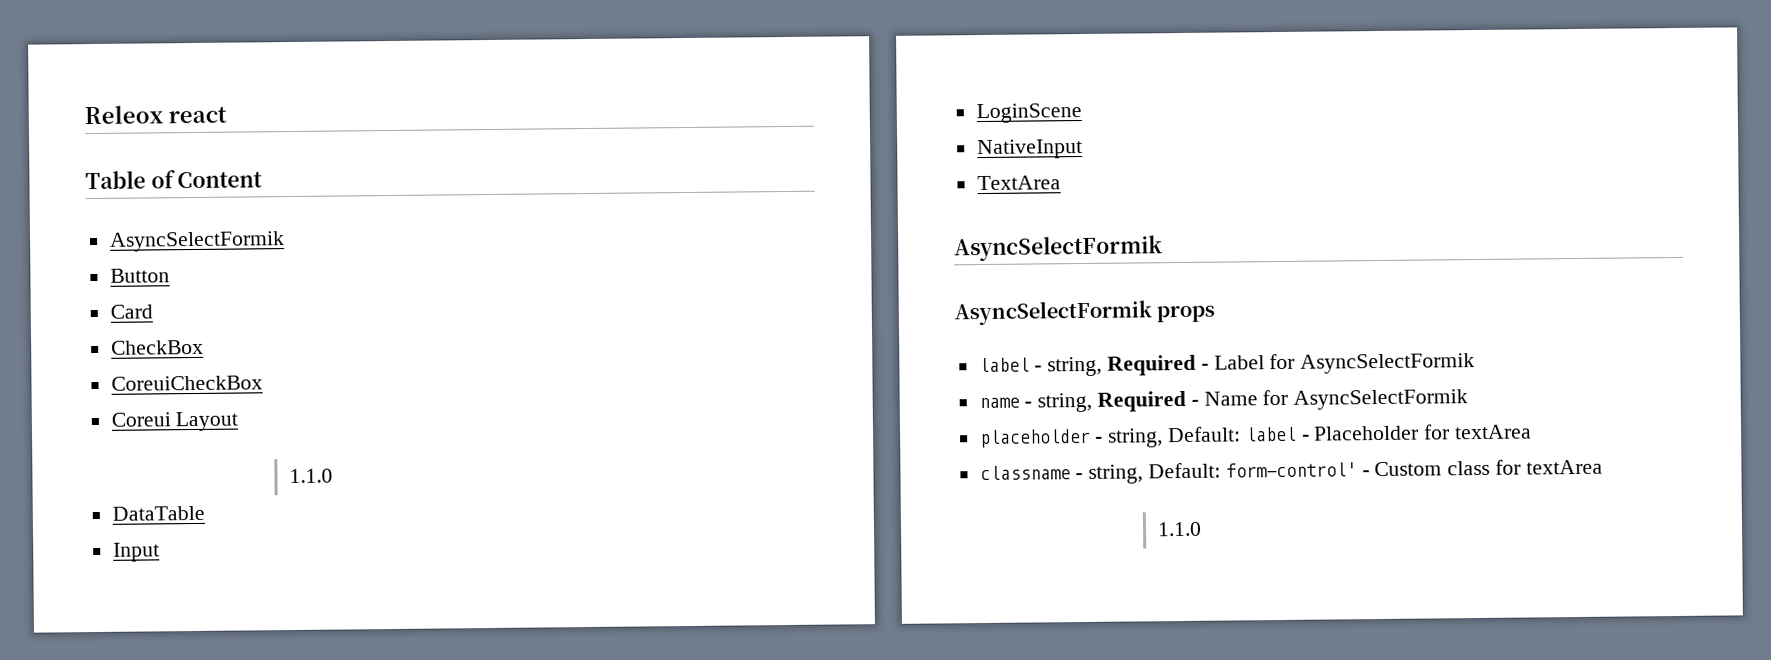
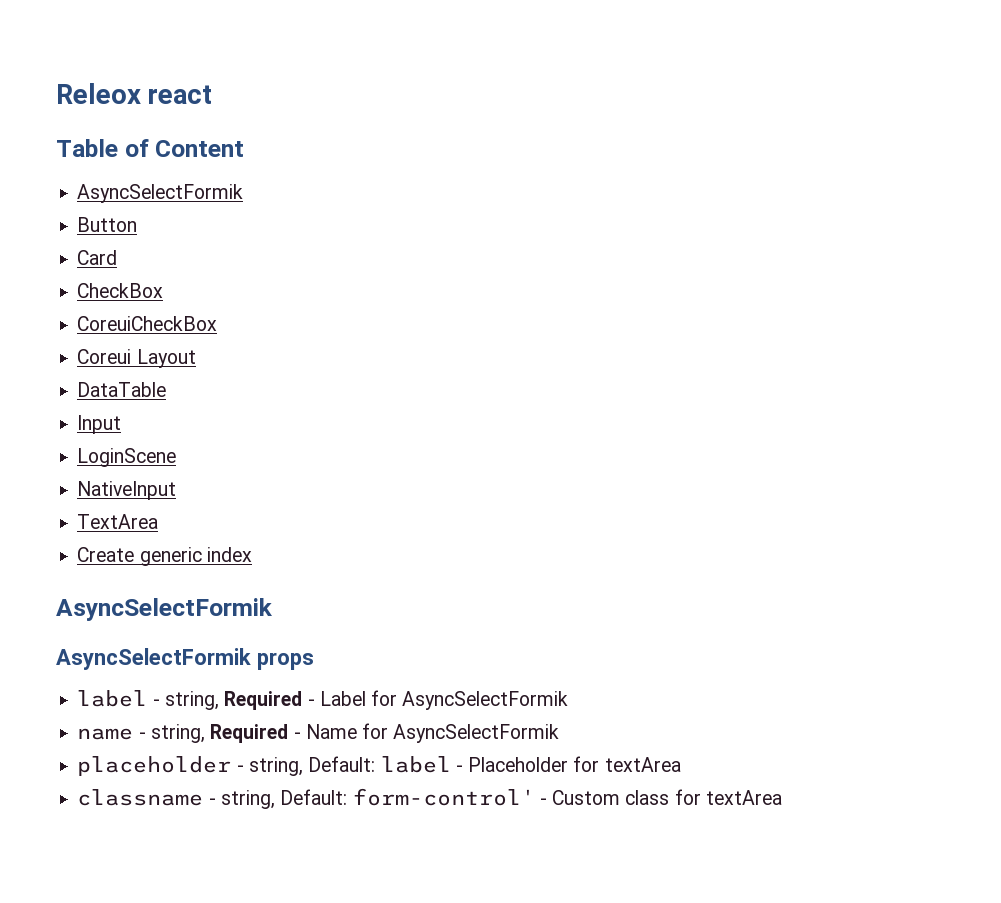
  Coreui Layout
- 1.1.0
+ Create generic index
  classname - string, Default: form-control' - Custom class for textArea
- 1.1.0

